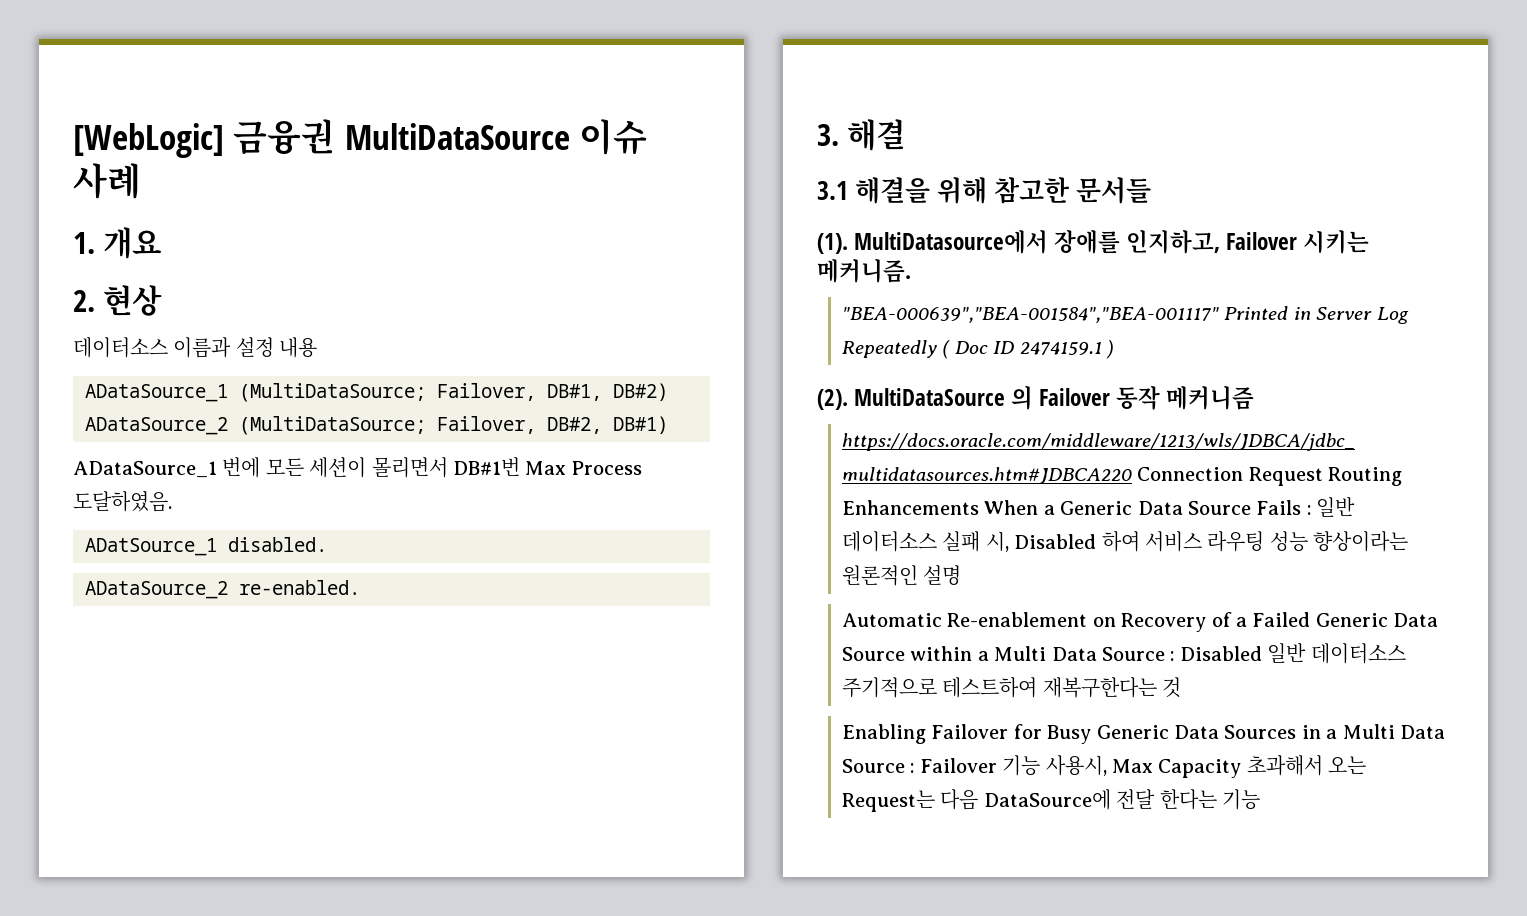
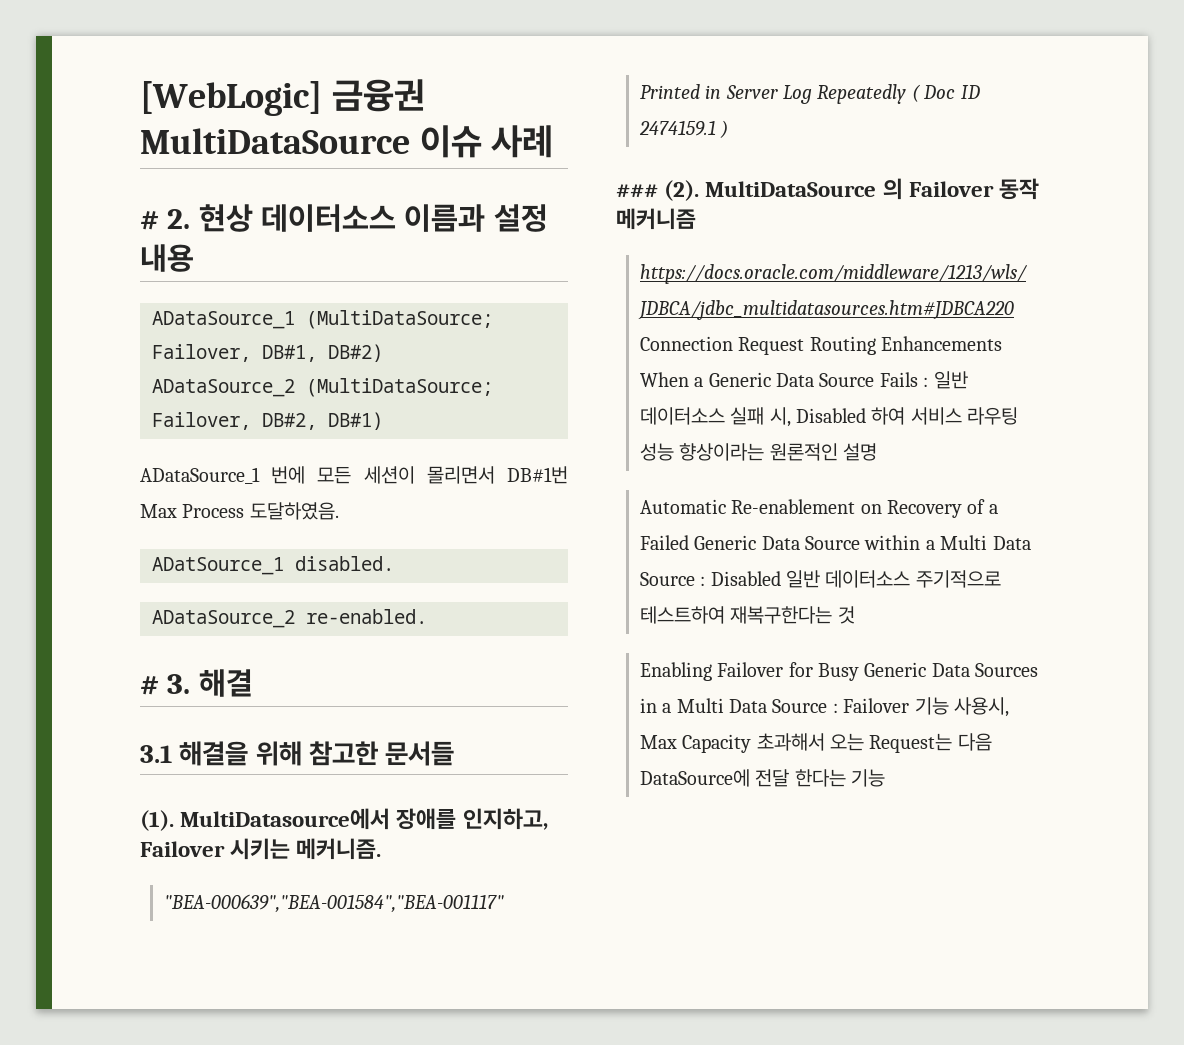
- 1. 개요
- 2. 현상
- 데이터소스 이름과 설정 내용
+ # 2. 현상 데이터소스 이름과 설정 내용
- 3. 해결
+ # 3. 해결
- (2).
+ ### (2).

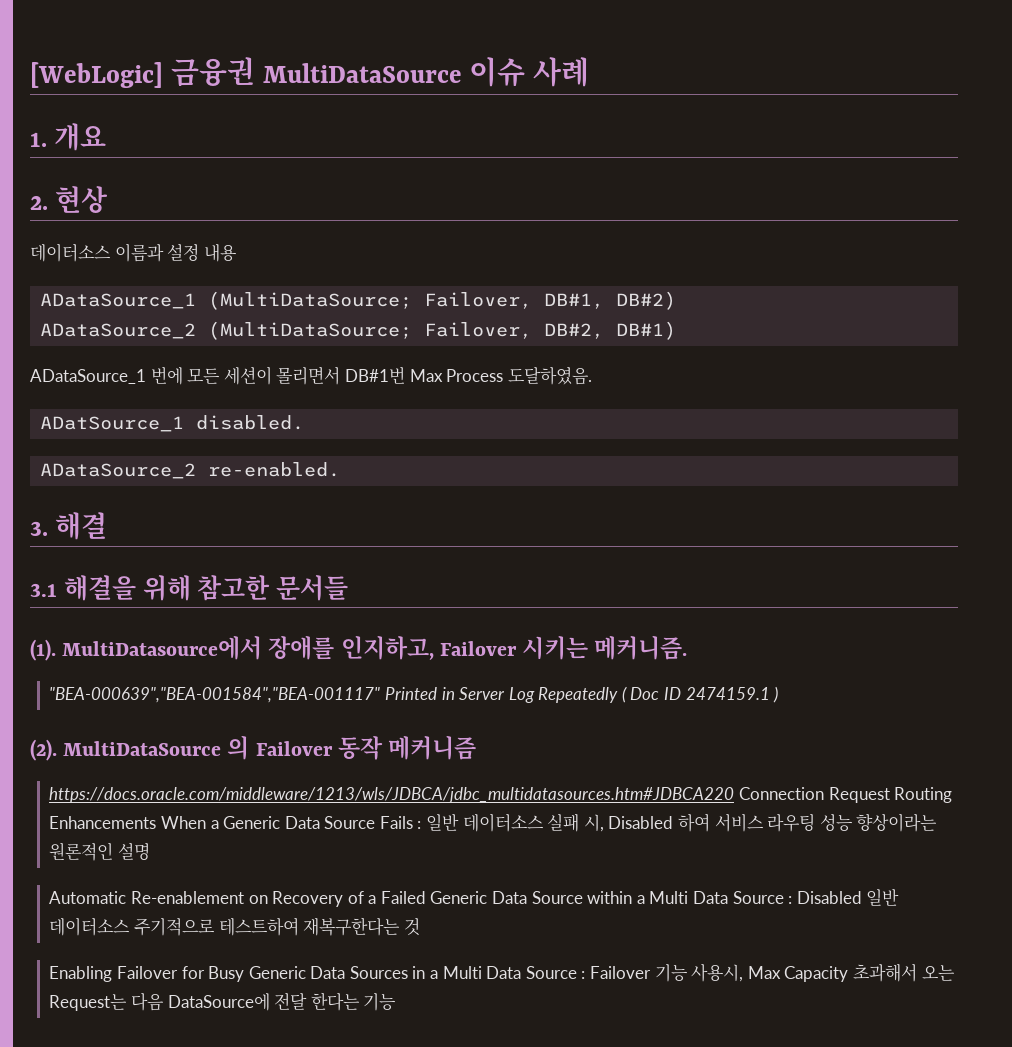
- # 2. 현상 데이터소스 이름과 설정 내용
+ 1. 개요
+ 2. 현상
+ 데이터소스 이름과 설정 내용
- # 3. 해결
+ 3. 해결
- ### (2).
+ (2).

